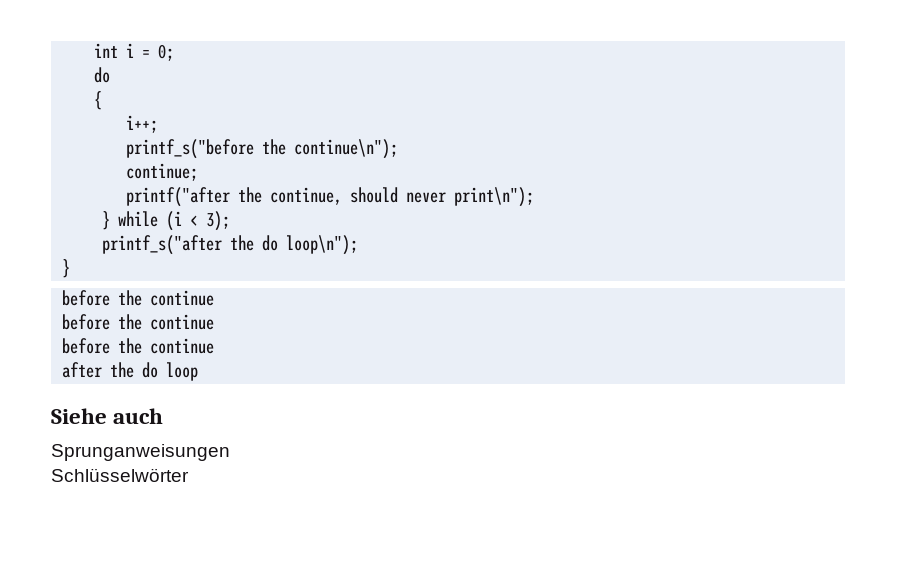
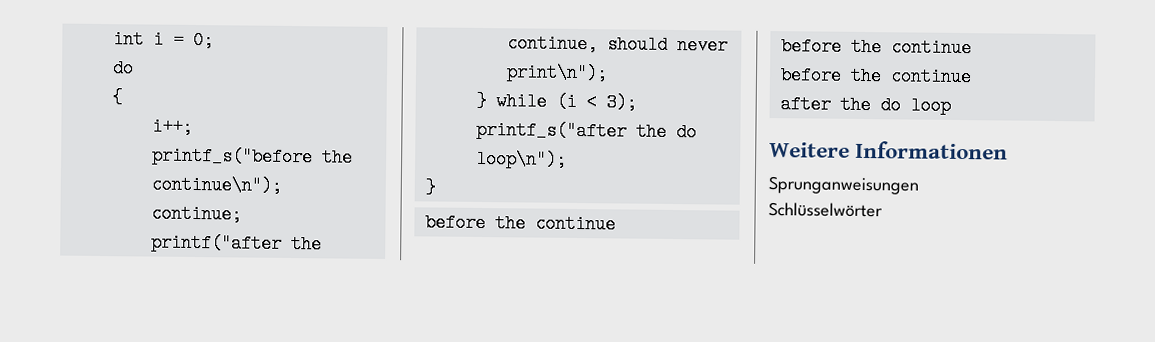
- Siehe auch
+ Weitere Informationen

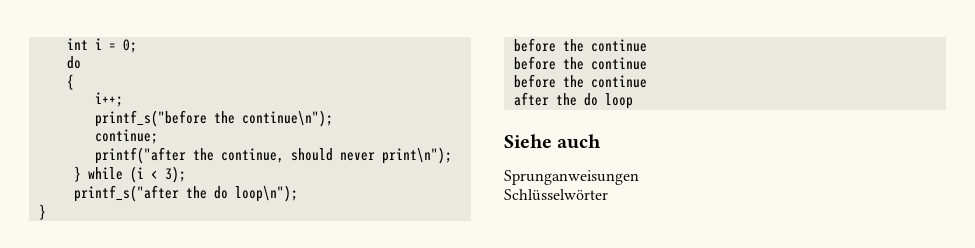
- Weitere Informationen
+ Siehe auch

